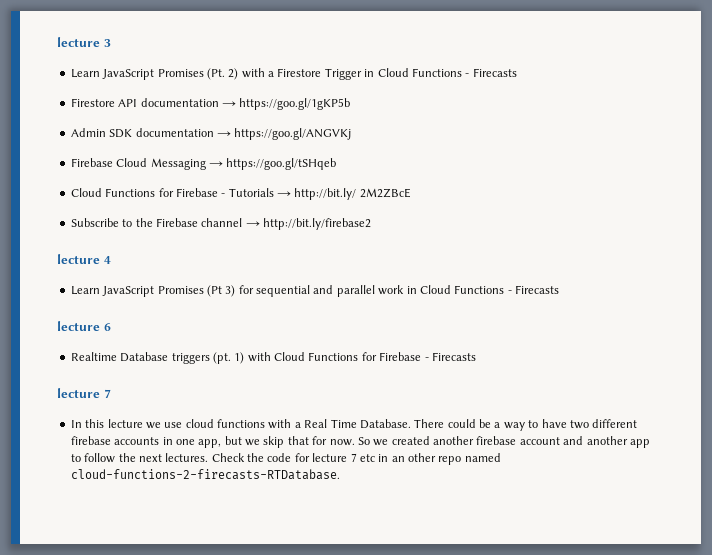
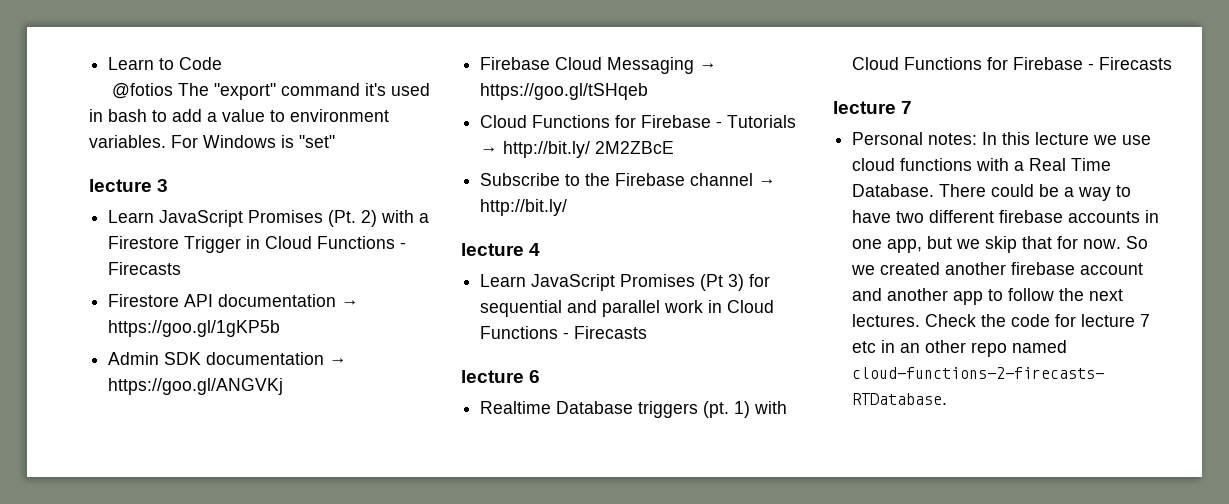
+ Learn to Code
+ @fotios The "export" command it's used in bash to add a value to environment variables. For Windows is "set"
- Subscribe to the Firebase channel → http://bit.ly/firebase2
+ Subscribe to the Firebase channel → http://bit.ly/
- In this lecture we use cloud functions with a Real Time Database.
+ Personal notes: In this lecture we use cloud functions with a Real Time Database.

